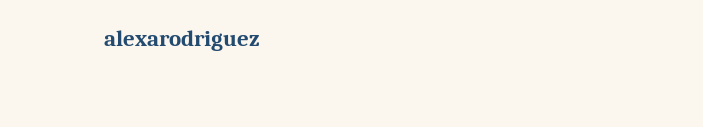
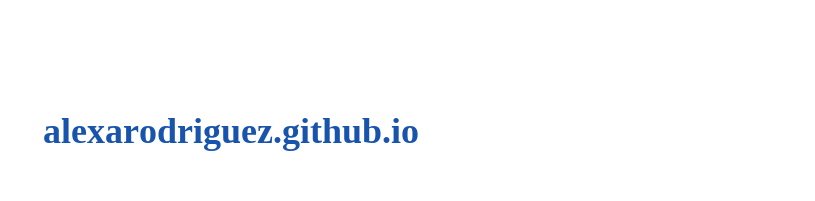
- alexarodriguez
+ alexarodriguez.github.io

